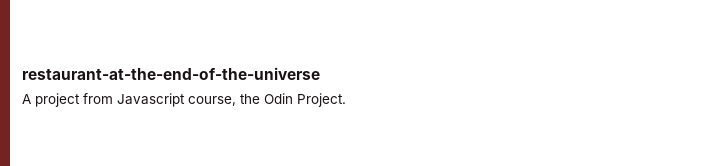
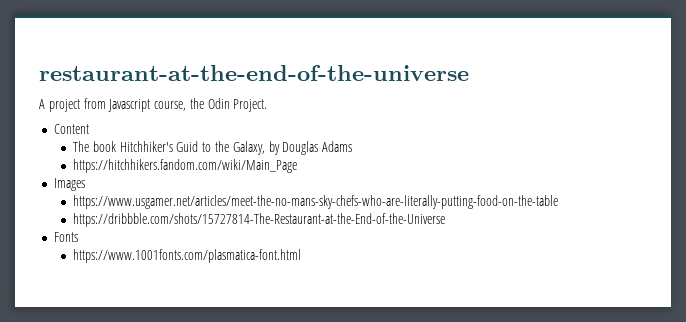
+ Content
+ The book Hitchhiker's Guid to the Galaxy, by Douglas Adams
+ https://hitchhikers.fandom.com/wiki/Main_Page
+ Images
+ https://www.usgamer.net/articles/meet-the-no-mans-sky-chefs-who-are-literally-putting-food-on-the-table
+ https://dribbble.com/shots/15727814-The-Restaurant-at-the-End-of-the-Universe
+ Fonts
+ https://www.1001fonts.com/plasmatica-font.html

